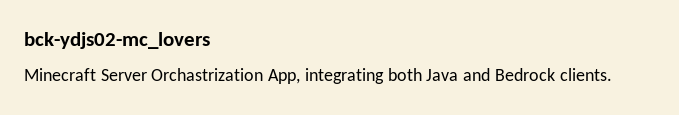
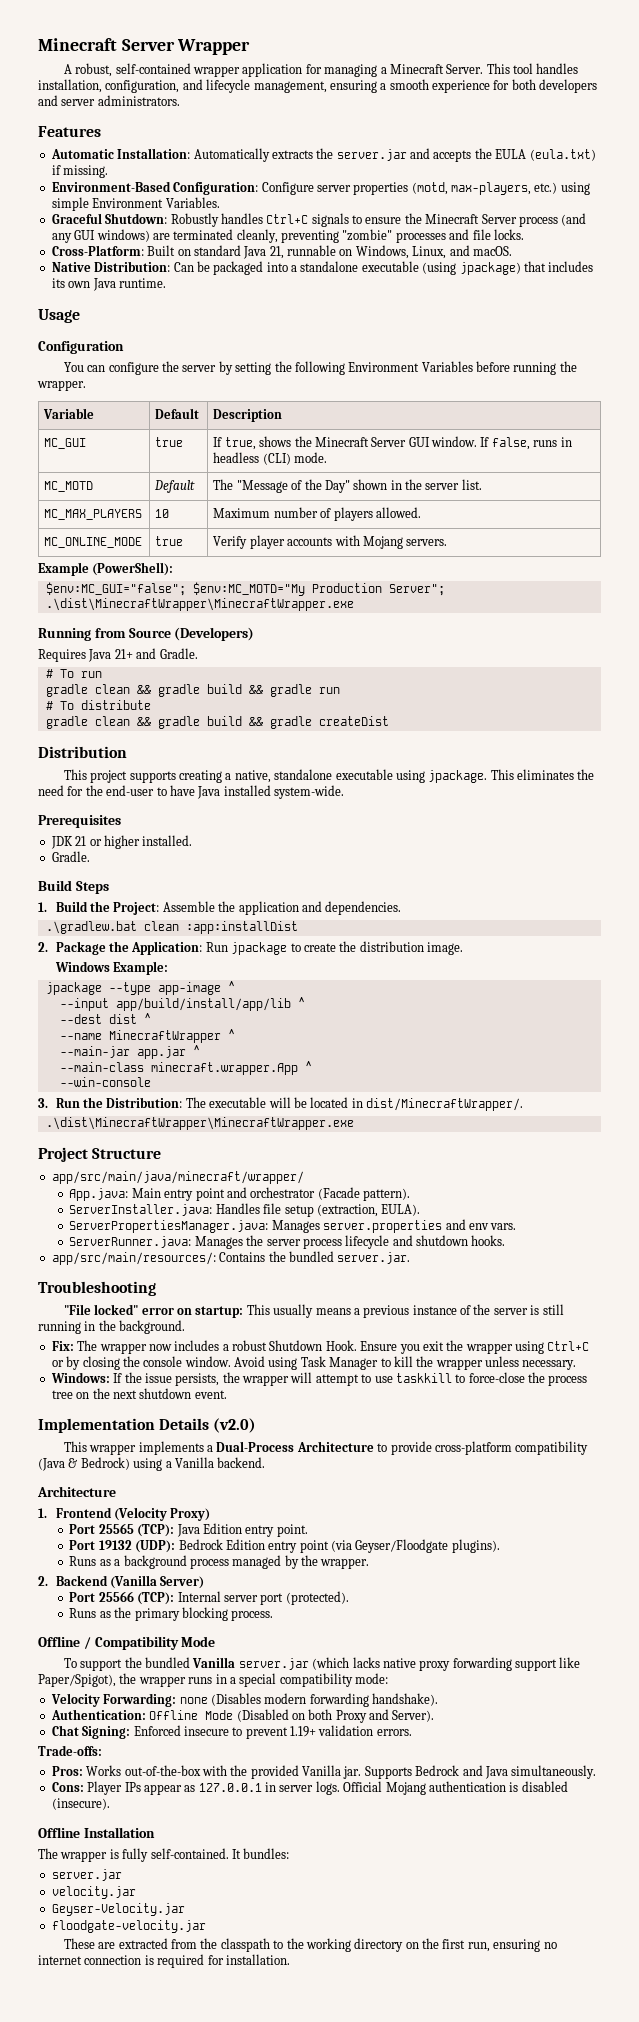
- bck-ydjs02-mc_lovers
- Minecraft Server Orchastrization App, integrating both Java and Bedrock clients.
+ Minecraft Server Wrapper
+ A robust, self-contained wrapper application for managing a Minecraft Server. This tool handles installation, configuration, and lifecycle management, ensuring a smooth experience for both developers and server administrators.
+ Features
+ Automatic Installation: Automatically extracts the server.jar and accepts the EULA (eula.txt) if missing.
+ Environment-Based Configuration: Configure server properties (motd, max-players, etc.) using simple Environment Variables.
+ Graceful Shutdown: Robustly handles Ctrl+C signals to ensure the Minecraft Server process (and any GUI windows) are terminated cleanly, preventing "zombie" processes and file locks.
+ Cross-Platform: Built on standard Java 21, runnable on Windows, Linux, and macOS.
+ Native Distribution: Can be packaged into a standalone executable (using jpackage) that includes its own Java runtime.
+ Usage
+ Configuration
+ You can configure the server by setting the following Environment Variables before running the wrapper.
+ Variable | Default | Description
+ MC_GUI | true | If true, shows the Minecraft Server GUI window. If false, runs in headless (CLI) mode.
+ MC_MOTD | Default | The "Message of the Day" shown in the server list.
+ MC_MAX_PLAYERS | 10 | Maximum number of players allowed.
+ MC_ONLINE_MODE | true | Verify player accounts with Mojang servers.
+ Example (PowerShell):
+ $env:MC_GUI="false"; $env:MC_MOTD="My Production Server"; .\dist\MinecraftWrapper\MinecraftWrapper.exe
+ Running from Source (Developers)
+ Requires Java 21+ and Gradle.
+ # To run
+ gradle clean && gradle build && gradle run
+ # To distribute
+ gradle clean && gradle build && gradle createDist
+ Distribution
+ This project supports creating a native, standalone executable using jpackage. This eliminates the need for the end-user to have Java installed system-wide.
+ Prerequisites
+ JDK 21 or higher installed.
+ Gradle.
+ Build Steps
+ 1. Build the Project: Assemble the application and dependencies.
+ .\gradlew.bat clean :app:installDist
+ 2. Package the Application: Run jpackage to create the distribution image.
+ Windows Example:
+ jpackage --type app-image ^
+ --input app/build/install/app/lib ^
+ --dest dist ^
+ --name MinecraftWrapper ^
+ --main-jar app.jar ^
+ --main-class minecraft.wrapper.App ^
+ --win-console
+ 3. Run the Distribution: The executable will be located in dist/MinecraftWrapper/.
+ .\dist\MinecraftWrapper\MinecraftWrapper.exe
+ Project Structure
+ app/src/main/java/minecraft/wrapper/
+ App.java: Main entry point and orchestrator (Facade pattern).
+ ServerInstaller.java: Handles file setup (extraction, EULA).
+ ServerPropertiesManager.java: Manages server.properties and env vars.
+ ServerRunner.java: Manages the server process lifecycle and shutdown hooks.
+ app/src/main/resources/: Contains the bundled server.jar.
+ Troubleshooting
+ "File locked" error on startup: This usually means a previous instance of the server is still running in the background.
+ Fix: The wrapper now includes a robust Shutdown Hook. Ensure you exit the wrapper using Ctrl+C or by closing the console window. Avoid using Task Manager to kill the wrapper unless necessary.
+ Windows: If the issue persists, the wrapper will attempt to use taskkill to force-close the process tree on the next shutdown event.
+ Implementation Details (v2.0)
+ This wrapper implements a Dual-Process Architecture to provide cross-platform compatibility (Java & Bedrock) using a Vanilla backend.
+ Architecture
+ 1. Frontend (Velocity Proxy)
+ Port 25565 (TCP): Java Edition entry point.
+ Port 19132 (UDP): Bedrock Edition entry point (via Geyser/Floodgate plugins).
+ Runs as a background process managed by the wrapper.
+ 2. Backend (Vanilla Server)
+ Port 25566 (TCP): Internal server port (protected).
+ Runs as the primary blocking process.
+ Offline / Compatibility Mode
+ To support the bundled Vanilla server.jar (which lacks native proxy forwarding support like Paper/Spigot), the wrapper runs in a special compatibility mode:
+ Velocity Forwarding: none (Disables modern forwarding handshake).
+ Authentication: Offline Mode (Disabled on both Proxy and Server).
+ Chat Signing: Enforced insecure to prevent 1.19+ validation errors.
+ Trade-offs:
+ Pros: Works out-of-the-box with the provided Vanilla jar. Supports Bedrock and Java simultaneously.
+ Cons: Player IPs appear as 127.0.0.1 in server logs. Official Mojang authentication is disabled (insecure).
+ Offline Installation
+ The wrapper is fully self-contained. It bundles:
+ server.jar
+ velocity.jar
+ Geyser-Velocity.jar
+ floodgate-velocity.jar
+ These are extracted from the classpath to the working directory on the first run, ensuring no internet connection is required for installation.

